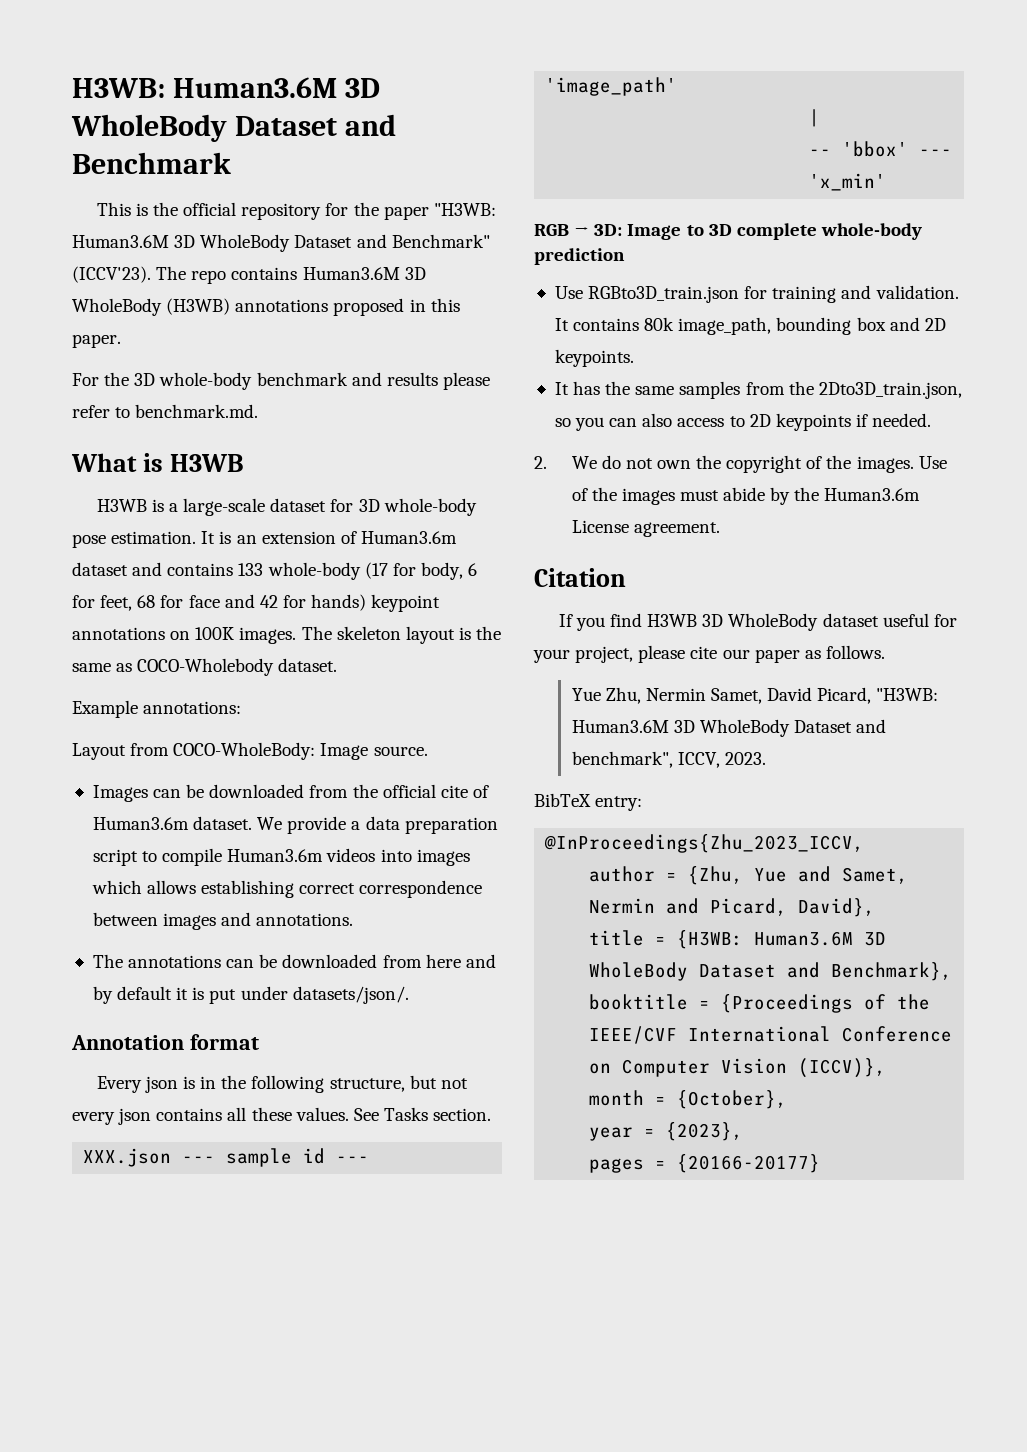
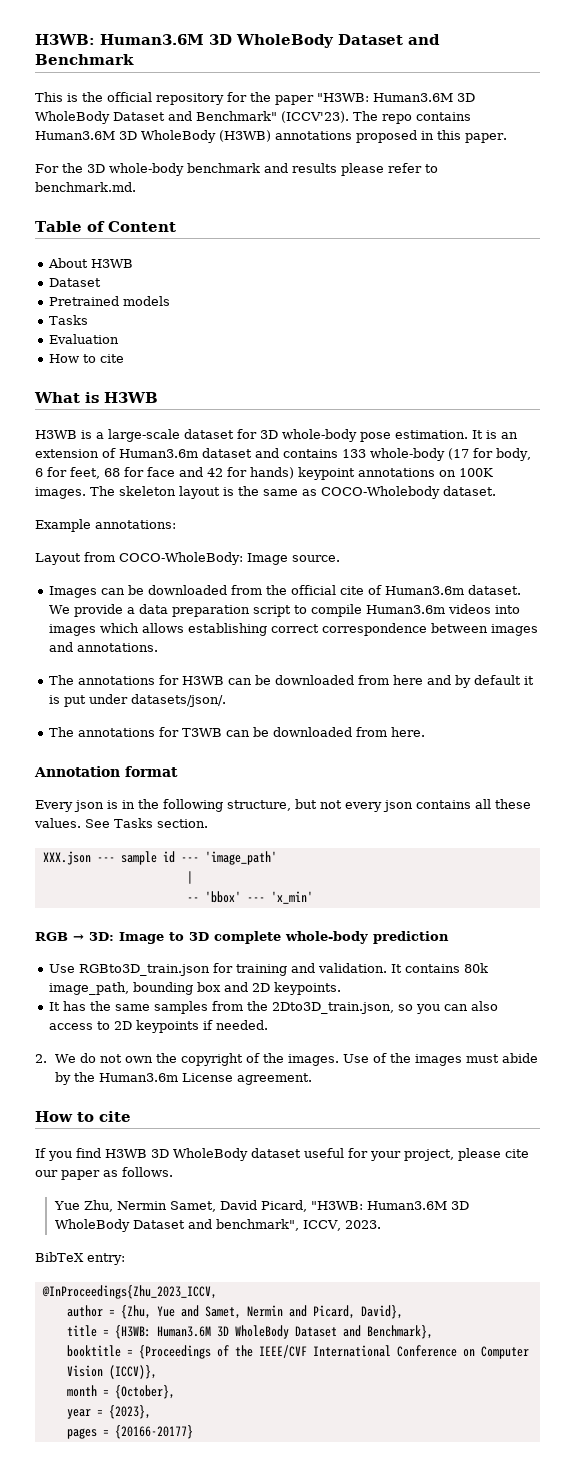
+ Table of Content
+ About H3WB
+ Dataset
+ Pretrained models
+ Tasks
+ Evaluation
+ How to cite
- The annotations can be downloaded from here and by default it is put under datasets/json/.
+ The annotations for H3WB can be downloaded from here and by default it is put under datasets/json/.
+ The annotations for T3WB can be downloaded from here.
  Use of the images must abide by the Human3.6m License agreement.
- Citation
+ How to cite

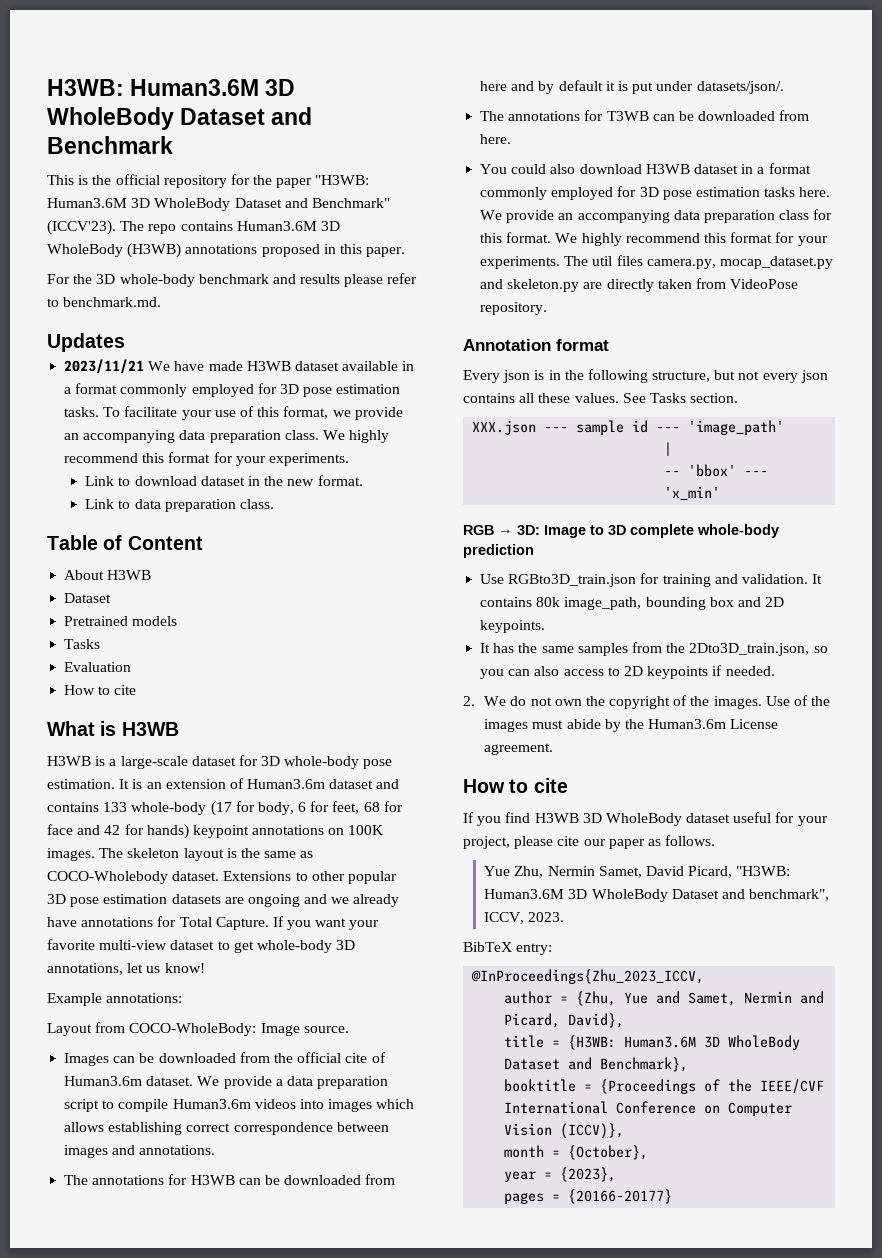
+ Updates
+ 2023/11/21 We have made H3WB dataset available in a format commonly employed for 3D pose estimation tasks. To facilitate your use of this format, we provide an accompanying data preparation class. We highly recommend this format for your experiments.
+ Link to download dataset in the new format.
+ Link to data preparation class.
+ Extensions to other popular 3D pose estimation datasets are ongoing and we already have annotations for Total Capture. If you want your favorite multi-view dataset to get whole-body 3D annotations, let us know!
+ You could also download H3WB dataset in a format commonly employed for 3D pose estimation tasks here. We provide an accompanying data preparation class for this format. We highly recommend this format for your experiments. The util files camera.py, mocap_dataset.py and skeleton.py are directly taken from VideoPose repository.

